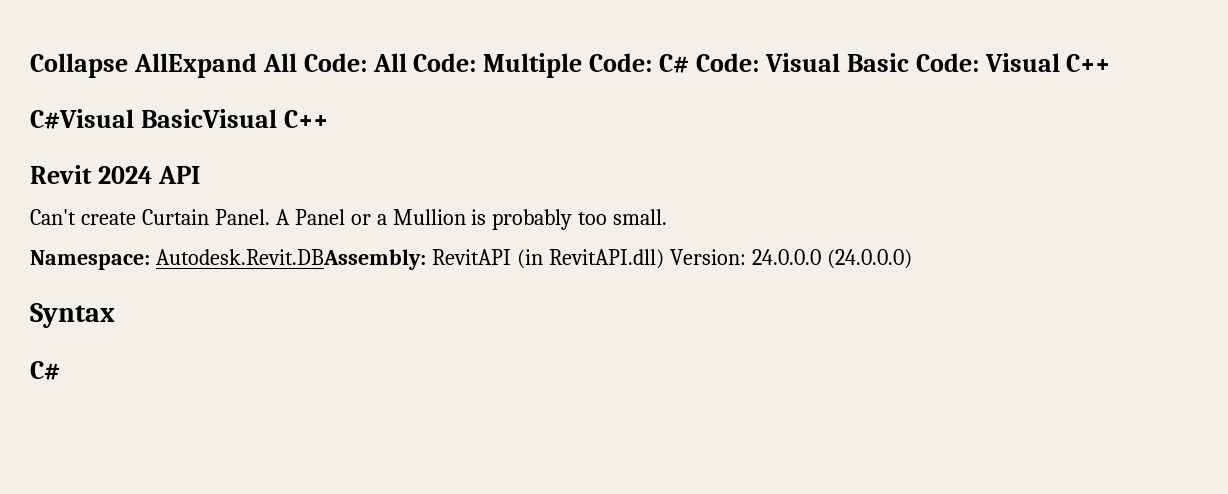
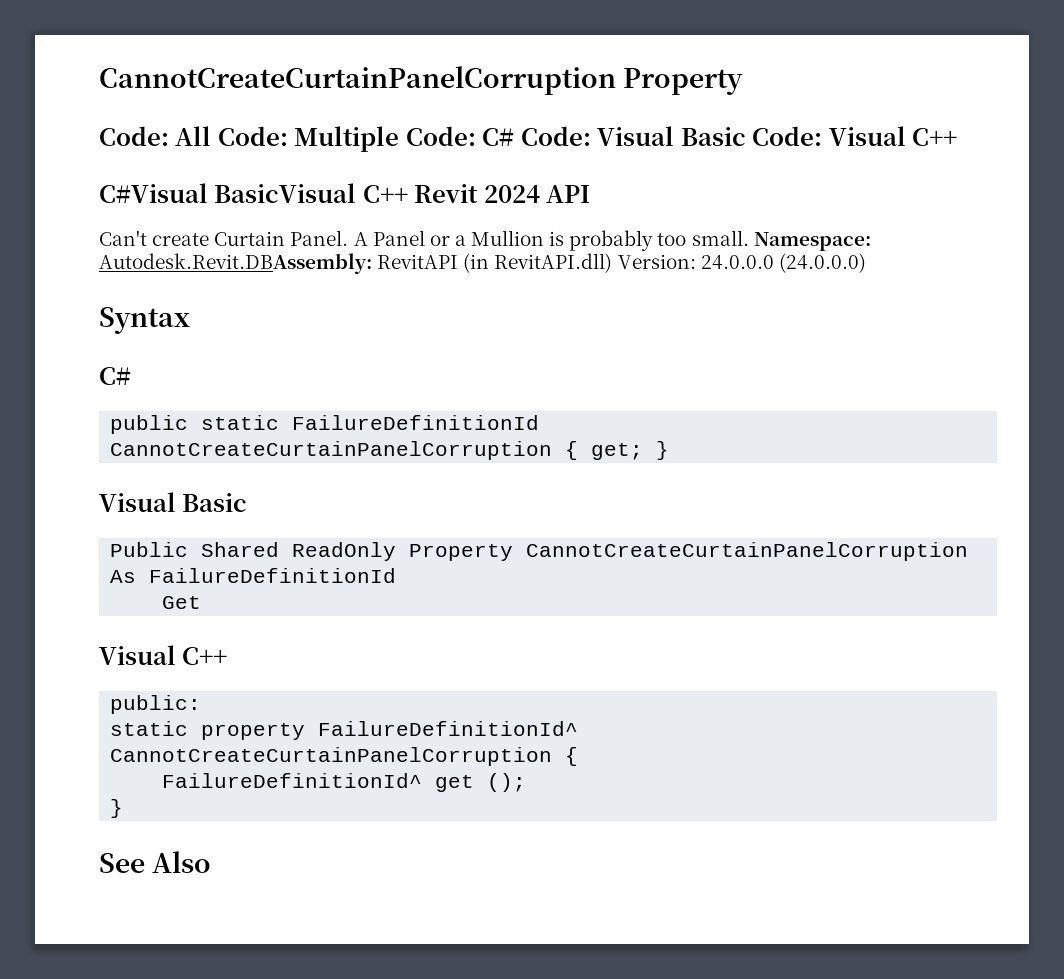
- Collapse AllExpand All Code: All Code: Multiple Code: C# Code: Visual Basic Code: Visual C++
+ CannotCreateCurtainPanelCorruption Property
+ Code: All Code: Multiple Code: C# Code: Visual Basic Code: Visual C++
- C#Visual BasicVisual C++
- Revit 2024 API
+ C#Visual BasicVisual C++ Revit 2024 API
- A Panel or a Mullion is probably too small.
- Namespace: Autodesk.Revit.DBAssembly: RevitAPI (in RevitAPI.dll) Version: 24.0.0.0 (24.0.0.0)
+ A Panel or a Mullion is probably too small. Namespace: Autodesk.Revit.DBAssembly: RevitAPI (in RevitAPI.dll) Version: 24.0.0.0 (24.0.0.0)
+ public static FailureDefinitionId CannotCreateCurtainPanelCorruption { get; }
+ Visual Basic
+ Public Shared ReadOnly Property CannotCreateCurtainPanelCorruption As FailureDefinitionId
+ Get
+ Visual C++
+ public:
+ static property FailureDefinitionId^ CannotCreateCurtainPanelCorruption {
+ FailureDefinitionId^ get ();
+ }
+ See Also

